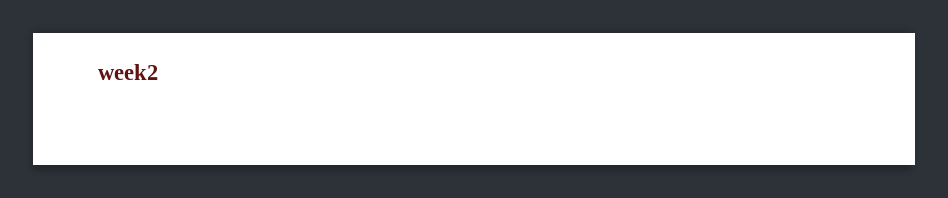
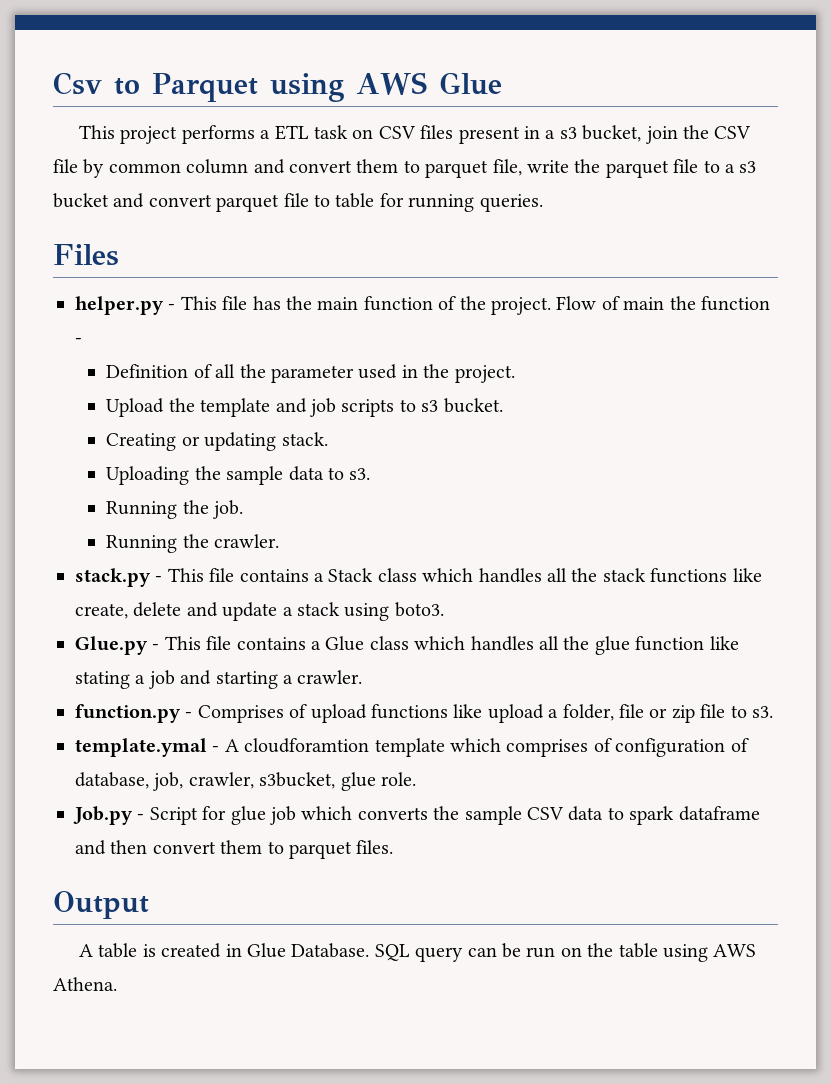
- week2
+ Csv to Parquet using AWS Glue
+ This project performs a ETL task on CSV files present in a s3 bucket, join the CSV file by common column and convert them to parquet file, write the parquet file to a s3 bucket and convert parquet file to table for running queries.
+ Files
+ helper.py - This file has the main function of the project. Flow of main the function -
+ Definition of all the parameter used in the project.
+ Upload the template and job scripts to s3 bucket.
+ Creating or updating stack.
+ Uploading the sample data to s3.
+ Running the job.
+ Running the crawler.
+ stack.py - This file contains a Stack class which handles all the stack functions like create, delete and update a stack using boto3.
+ Glue.py - This file contains a Glue class which handles all the glue function like stating a job and starting a crawler.
+ function.py - Comprises of upload functions like upload a folder, file or zip file to s3.
+ template.ymal - A cloudforamtion template which comprises of configuration of database, job, crawler, s3bucket, glue role.
+ Job.py - Script for glue job which converts the sample CSV data to spark dataframe and then convert them to parquet files.
+ Output
+ A table is created in Glue Database. SQL query can be run on the table using AWS Athena.

